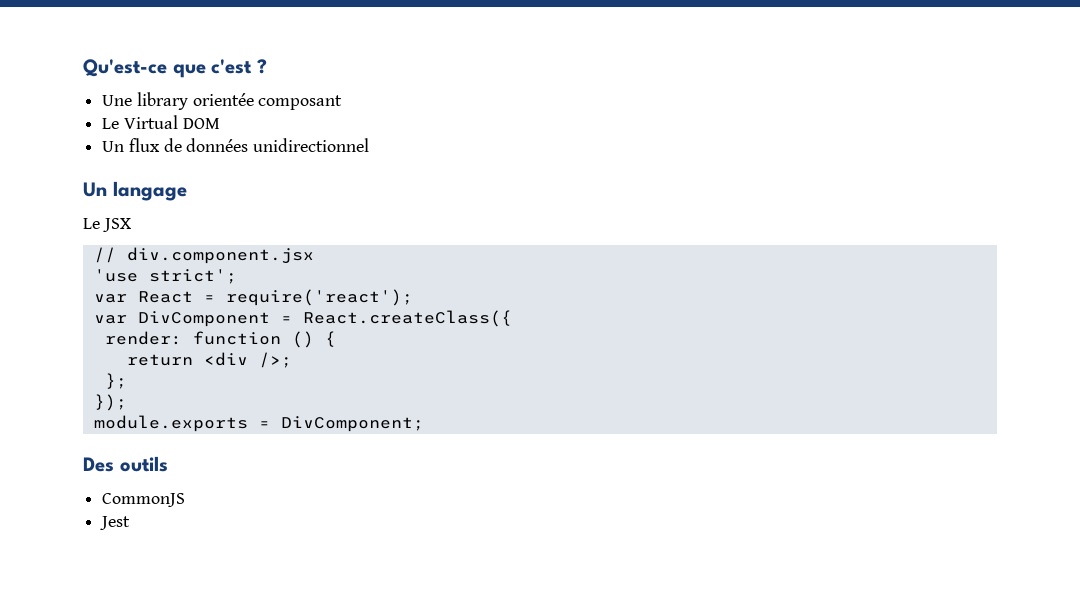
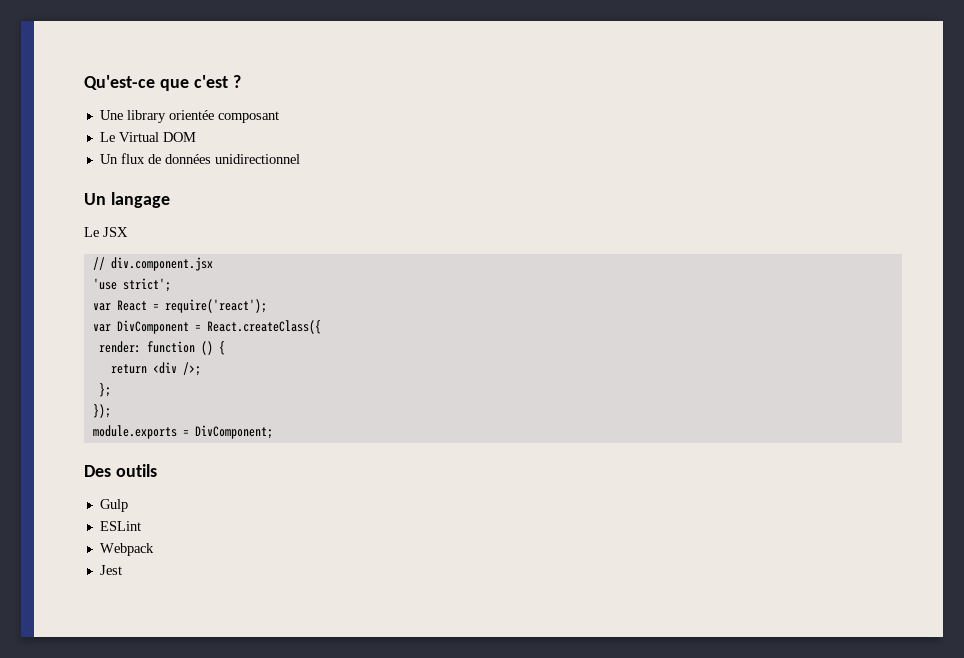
- CommonJS
+ Gulp
+ ESLint
+ Webpack

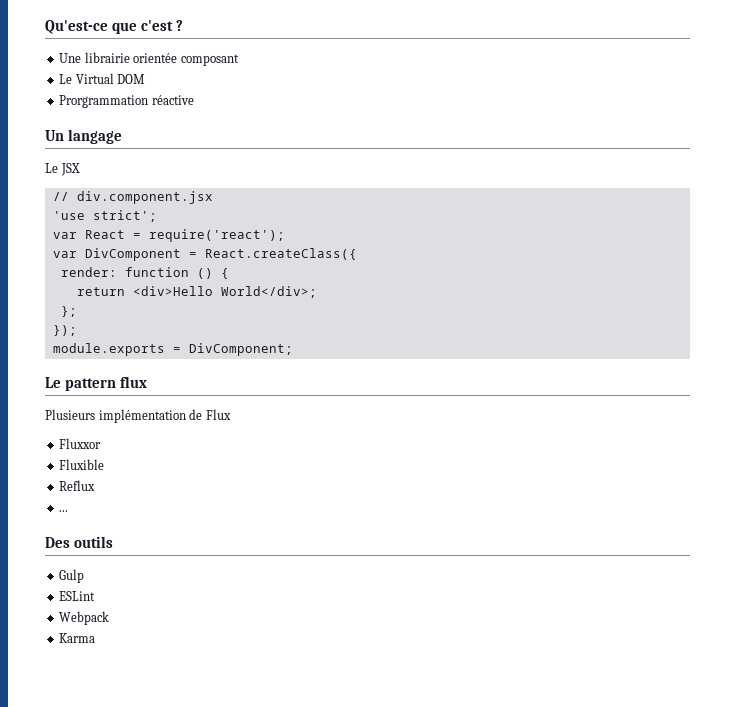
- Une library orientée composant
+ Une librairie orientée composant
- Un flux de données unidirectionnel
+ Prorgrammation réactive
- return <div />;
+ return <div>Hello World</div>;
+ Le pattern flux
+ Plusieurs implémentation de Flux
+ Fluxxor
+ Fluxible
+ Reflux
+ ...
- Jest
+ Karma

